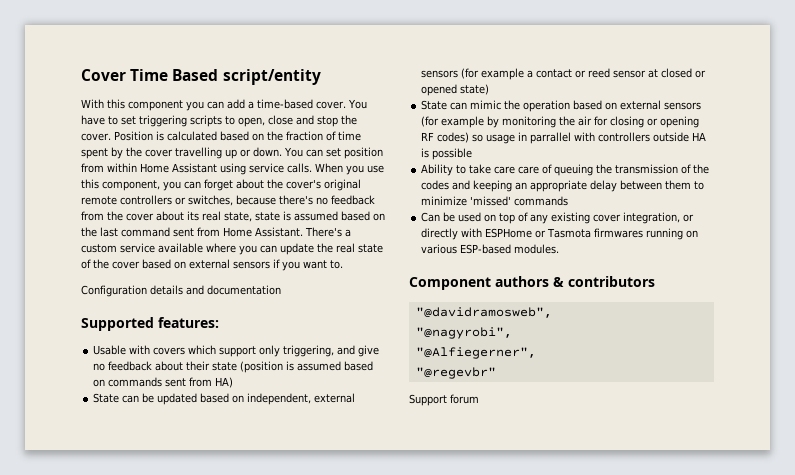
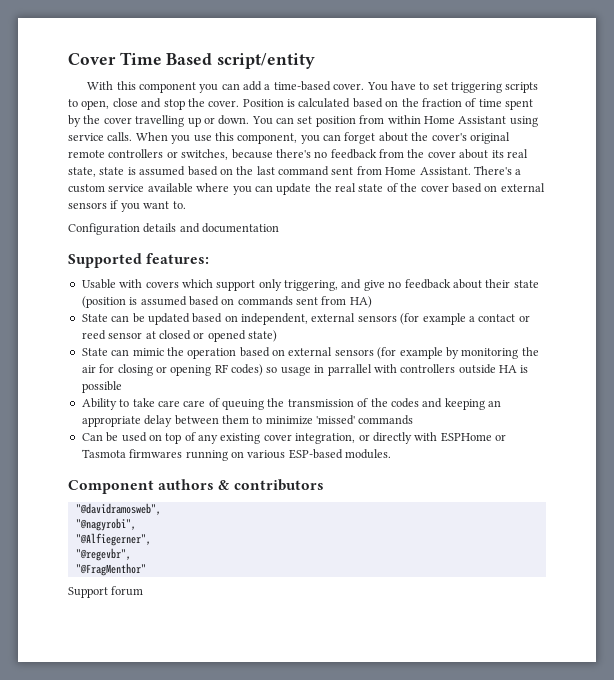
- "@regevbr"
+ "@regevbr",
+ "@FragMenthor"

